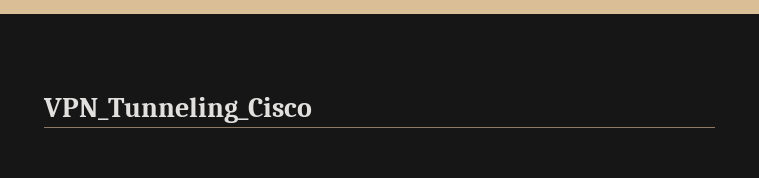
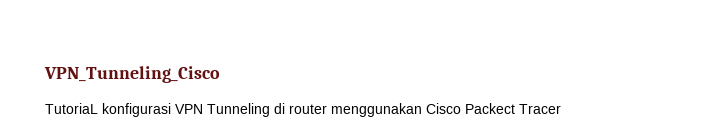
+ TutoriaL konfigurasi VPN Tunneling di router menggunakan Cisco Packect Tracer

